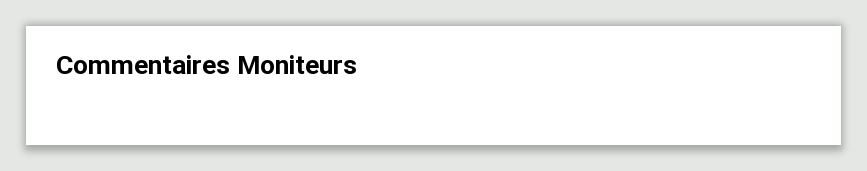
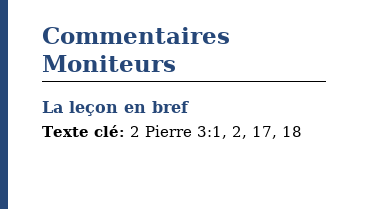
+ La leçon en bref
+ Texte clé: 2 Pierre 3:1, 2, 17, 18

